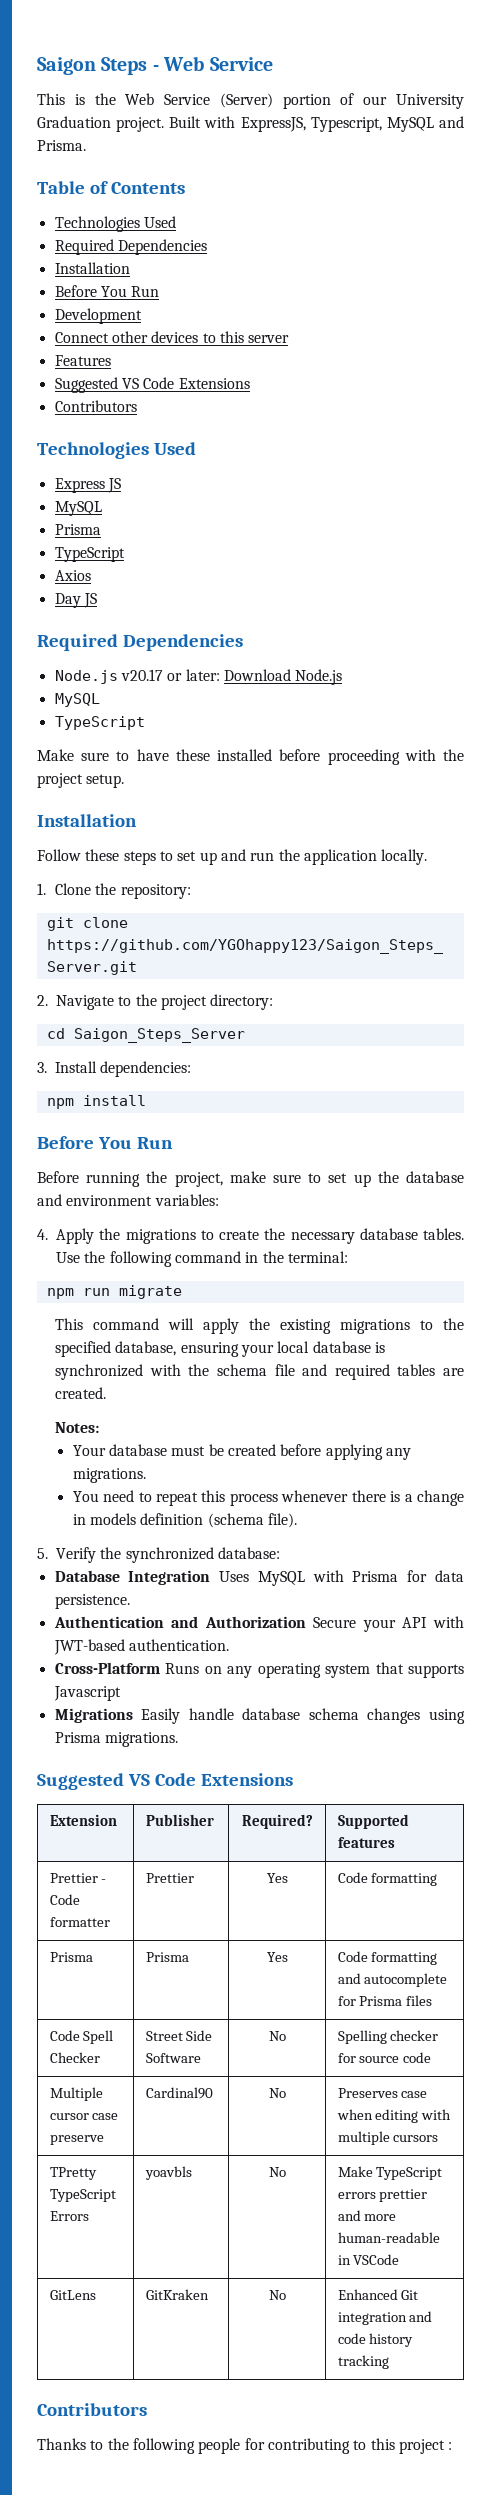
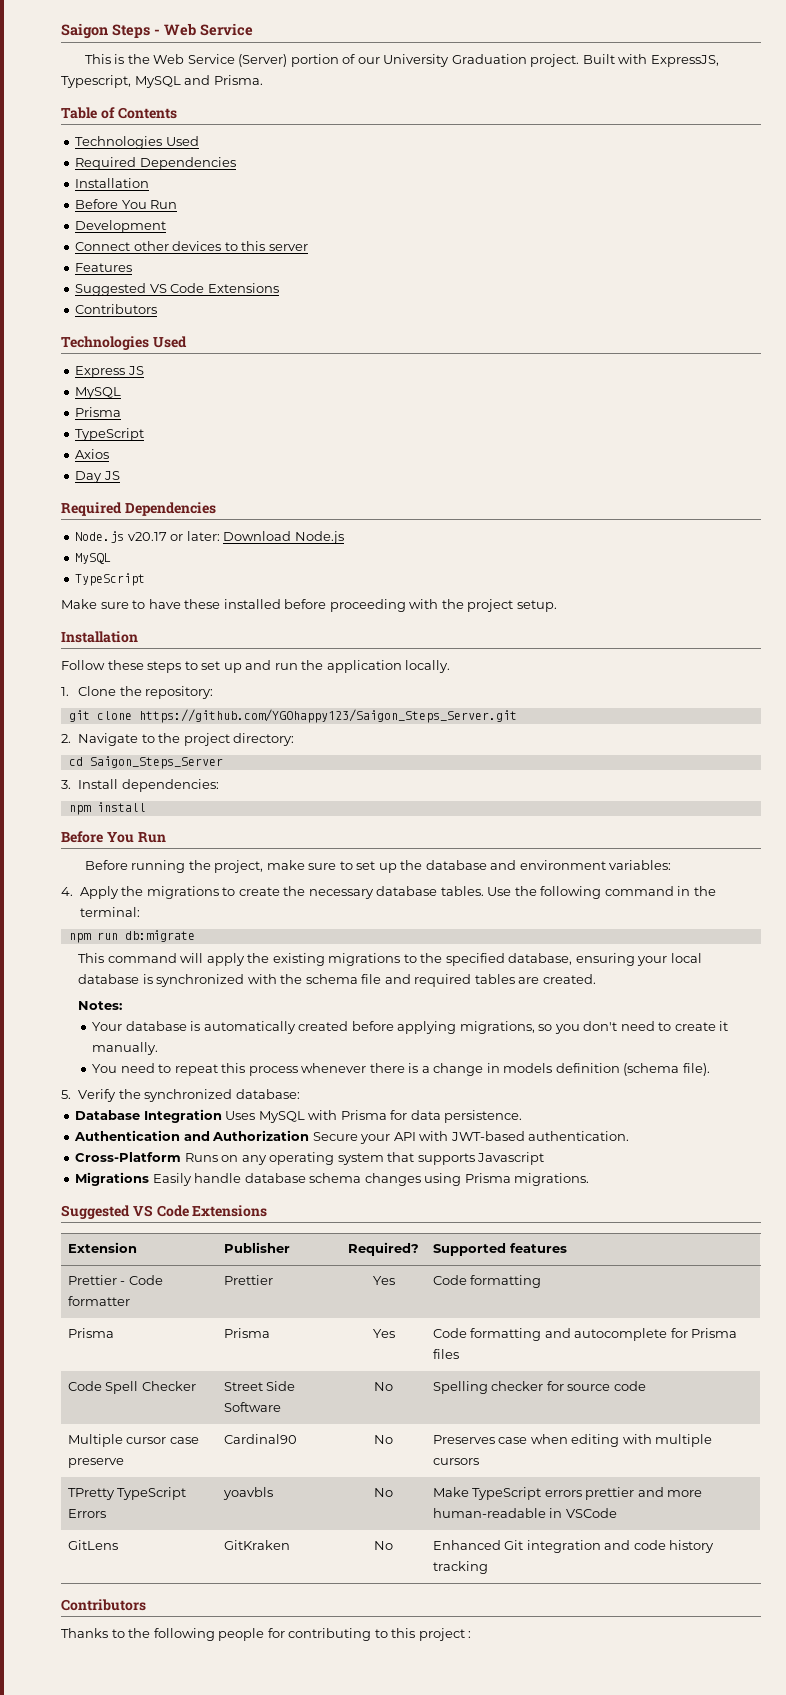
- npm run migrate
+ npm run db:migrate
- Your database must be created before applying any migrations.
+ Your database is automatically created before applying migrations, so you don't need to create it manually.

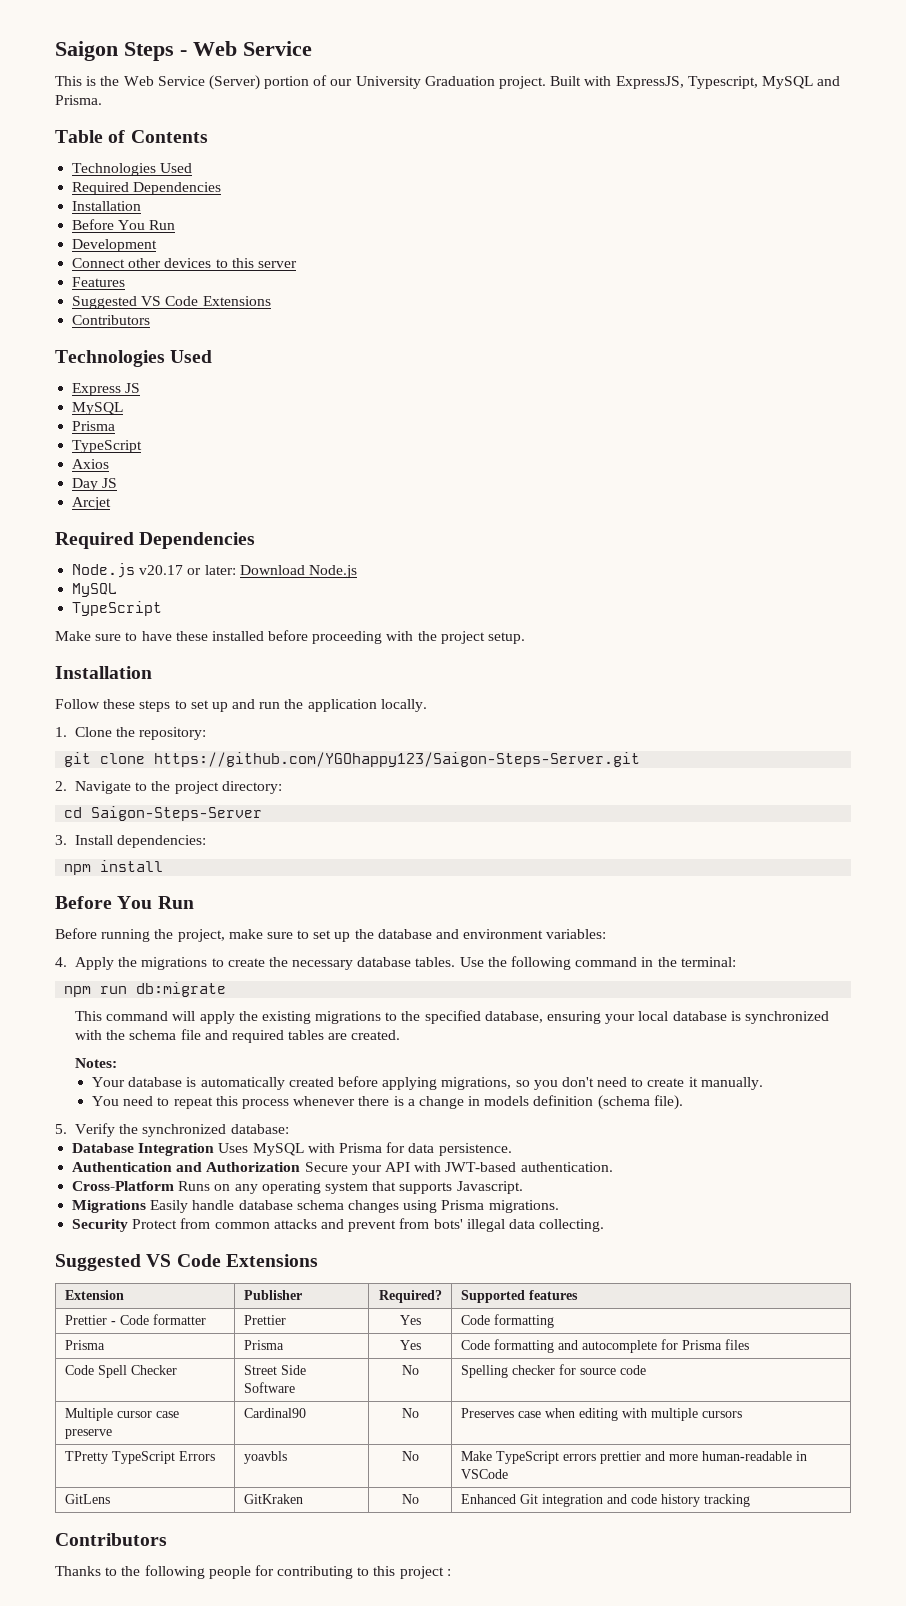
+ Arcjet
- git clone https://github.com/YGOhappy123/Saigon_Steps_Server.git
+ git clone https://github.com/YGOhappy123/Saigon-Steps-Server.git
- cd Saigon_Steps_Server
+ cd Saigon-Steps-Server
- Cross-Platform Runs on any operating system that supports Javascript
+ Cross-Platform Runs on any operating system that supports Javascript.
+ Security Protect from common attacks and prevent from bots' illegal data collecting.

